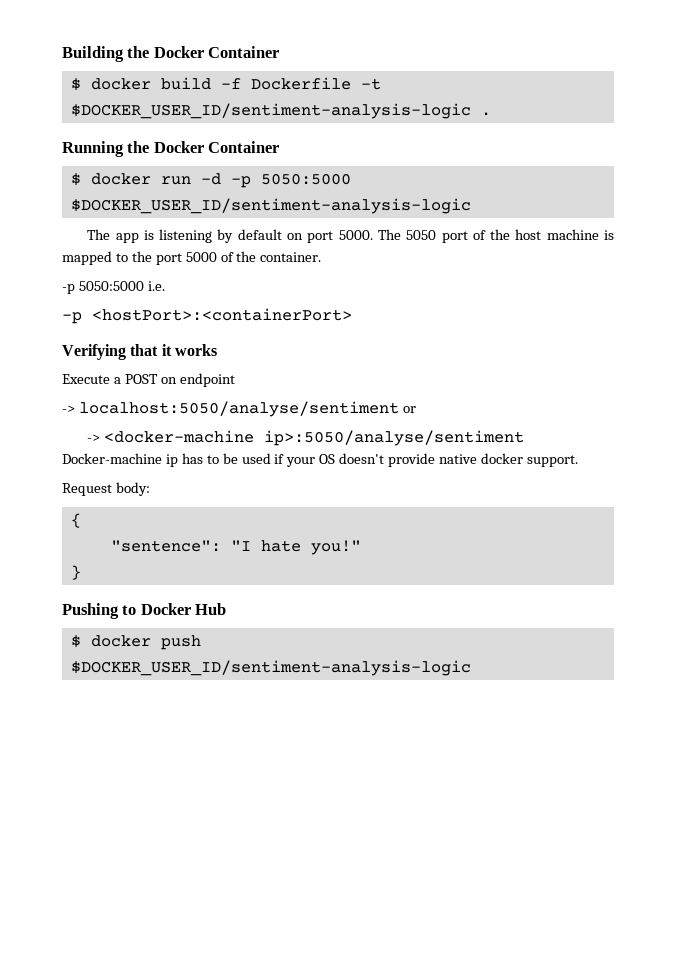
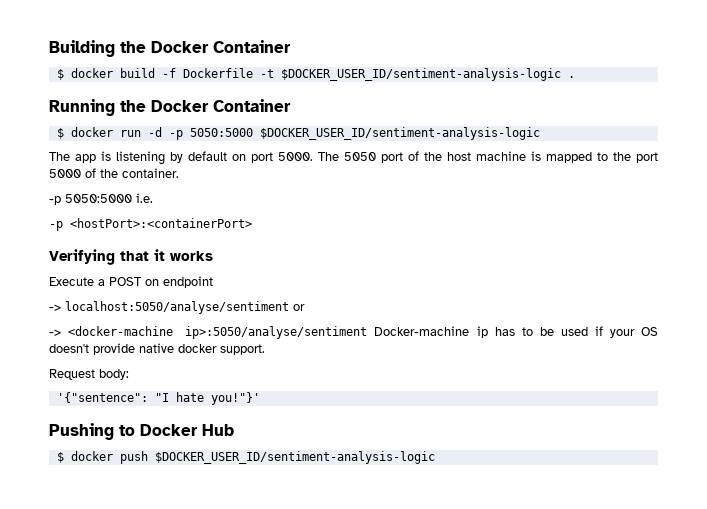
- {
- "sentence": "I hate you!"
- }
+ '{"sentence": "I hate you!"}'

